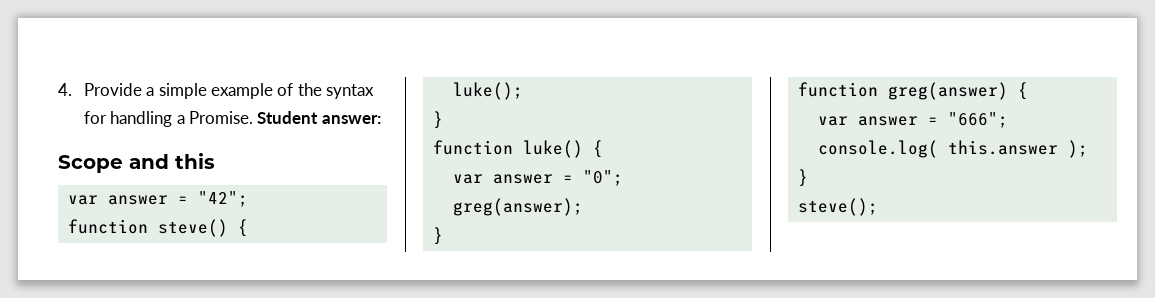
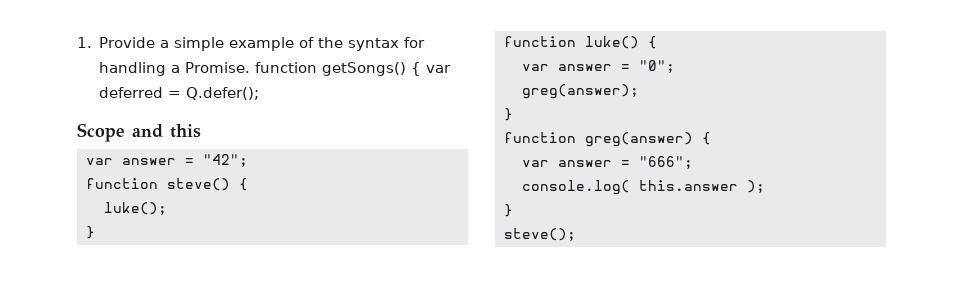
- 4. Provide a simple example of the syntax for handling a Promise. Student answer:
+ 1. Provide a simple example of the syntax for handling a Promise. function getSongs() { var deferred = Q.defer();

